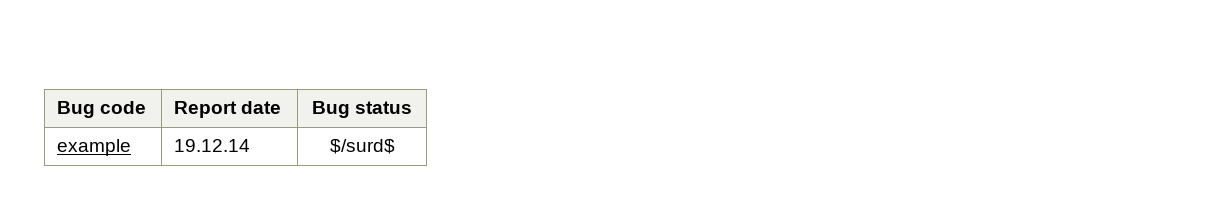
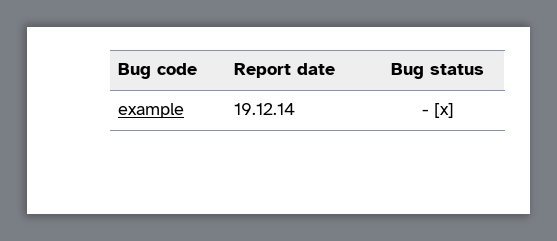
- example | 19.12.14 | $/surd$
+ example | 19.12.14 | - [x]

